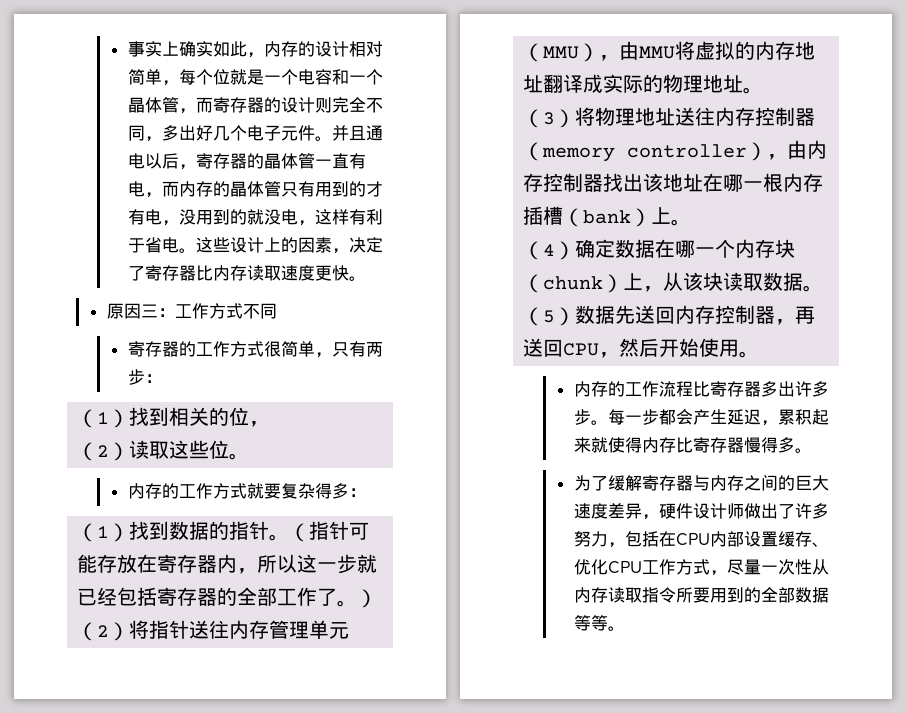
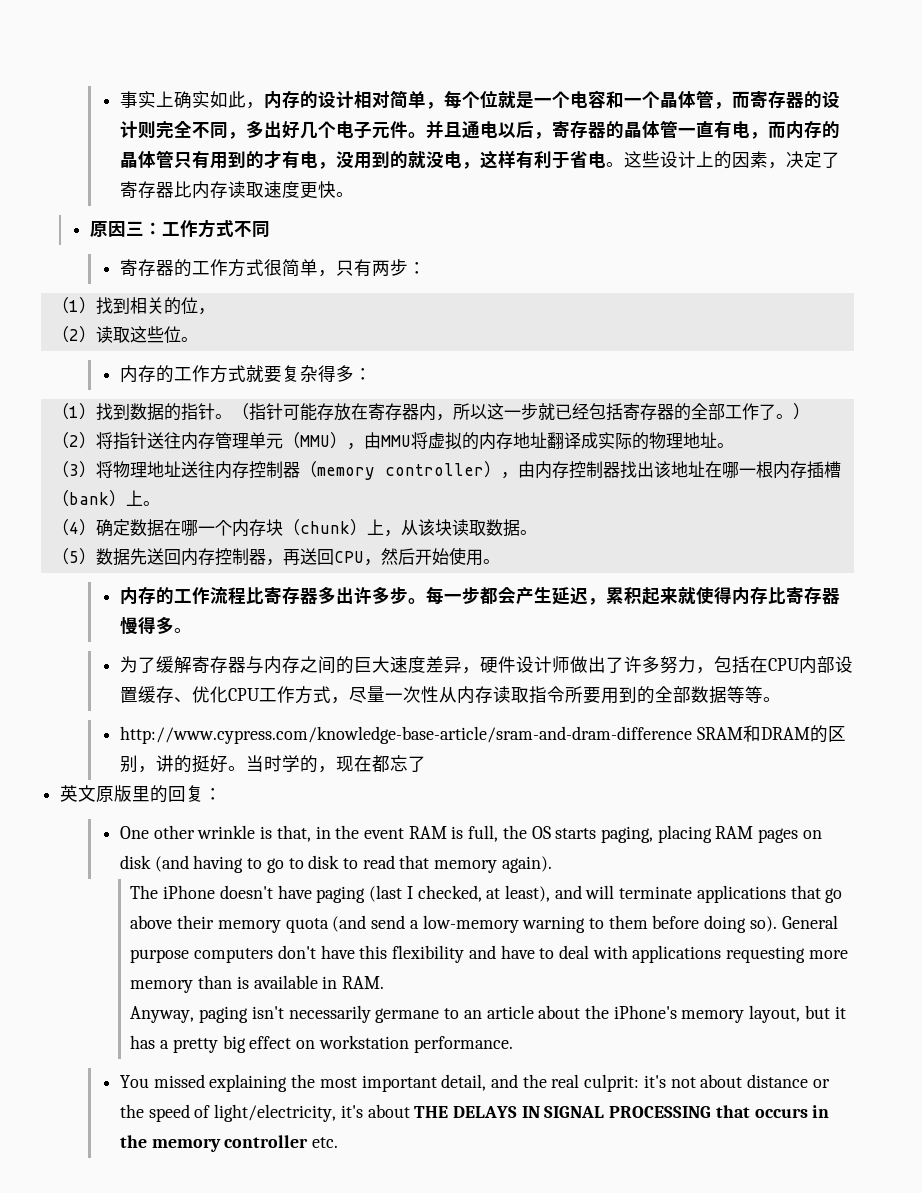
+ http://www.cypress.com/knowledge-base-article/sram-and-dram-difference SRAM和DRAM的区别，讲的挺好。当时学的，现在都忘了
+ 英文原版里的回复：
+ One other wrinkle is that, in the event RAM is full, the OS starts paging, placing RAM pages on disk (and having to go to disk to read that memory again).
+ The iPhone doesn't have paging (last I checked, at least), and will terminate applications that go above their memory quota (and send a low-memory warning to them before doing so). General purpose computers don't have this flexibility and have to deal with applications requesting more memory than is available in RAM.
+ Anyway, paging isn't necessarily germane to an article about the iPhone's memory layout, but it has a pretty big effect on workstation performance.
+ You missed explaining the most important detail, and the real culprit: it's not about distance or the speed of light/electricity, it's about THE DELAYS IN SIGNAL PROCESSING that occurs in the memory controller etc.

